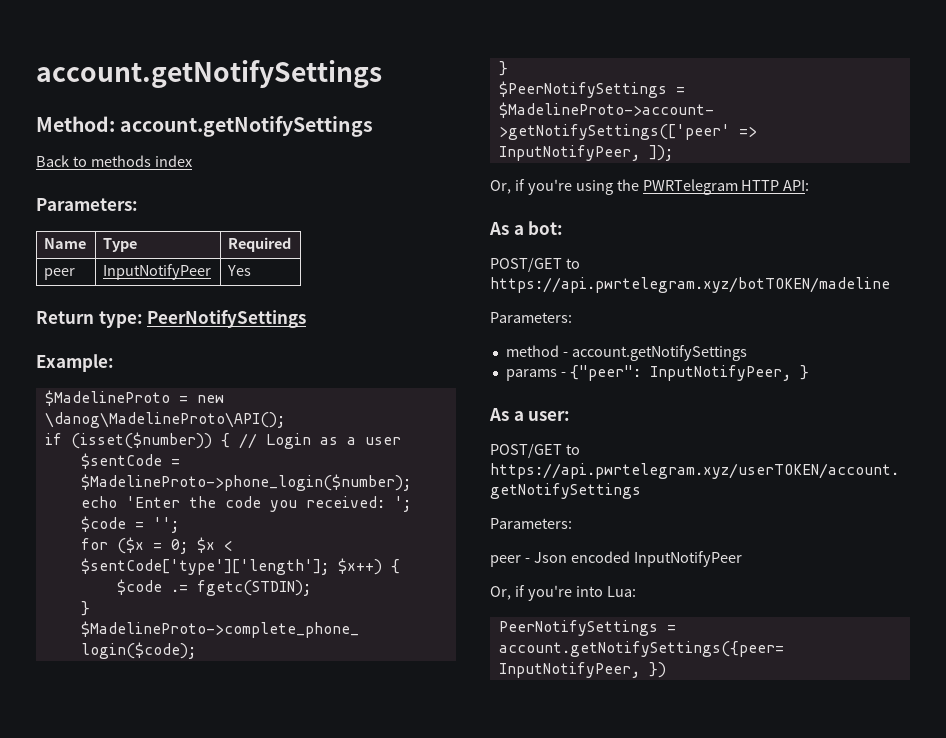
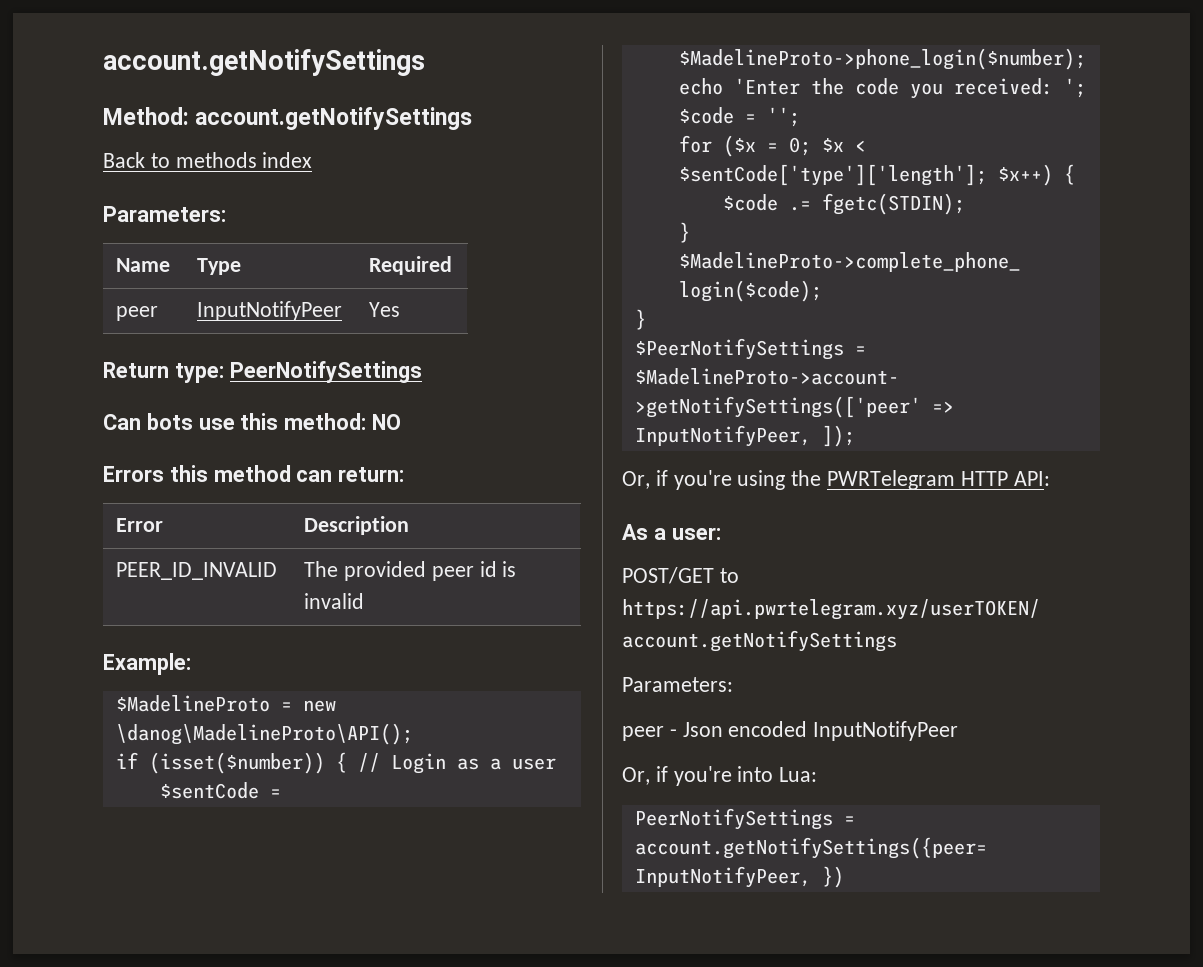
+ Can bots use this method: NO
+ Errors this method can return:
+ Error | Description
+ PEER_ID_INVALID | The provided peer id is invalid
- As a bot:
- POST/GET to https://api.pwrtelegram.xyz/botTOKEN/madeline
- Parameters:
- method - account.getNotifySettings
- params - {"peer": InputNotifyPeer, }

